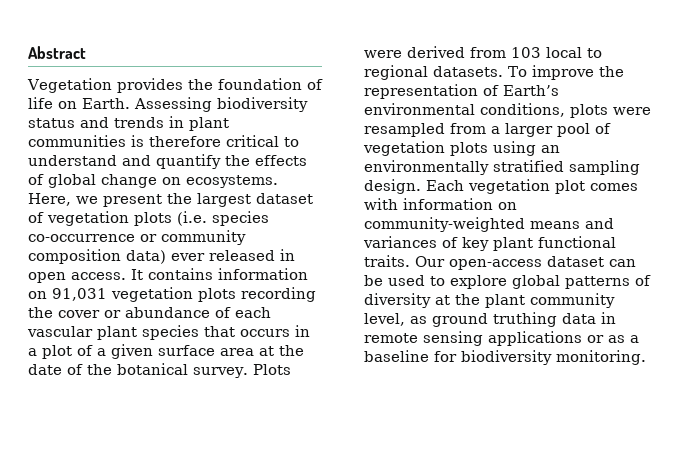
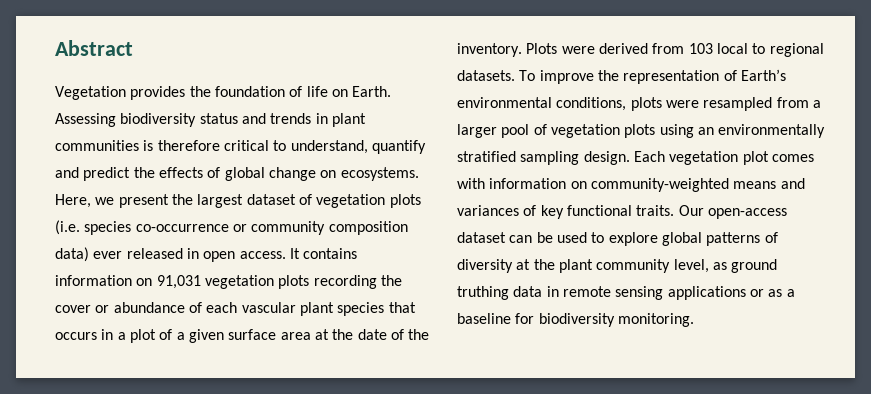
- Assessing biodiversity status and trends in plant communities is therefore critical to understand and quantify the effects of global change on ecosystems.
+ Assessing biodiversity status and trends in plant communities is therefore critical to understand, quantify and predict the effects of global change on ecosystems.
- It contains information on 91,031 vegetation plots recording the cover or abundance of each vascular plant species that occurs in a plot of a given surface area at the date of the botanical survey.
+ It contains information on 91,031 vegetation plots recording the cover or abundance of each vascular plant species that occurs in a plot of a given surface area at the date of the inventory.
- Each vegetation plot comes with information on community-weighted means and variances of key plant functional traits.
+ Each vegetation plot comes with information on community-weighted means and variances of key functional traits.

